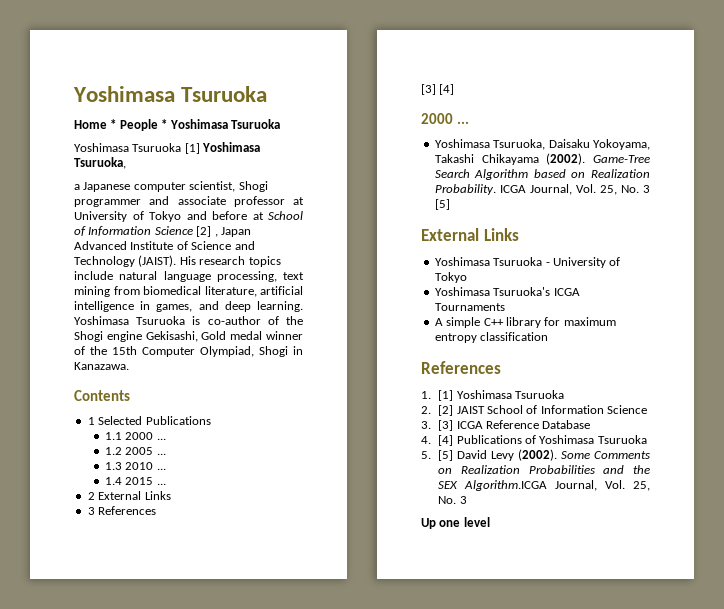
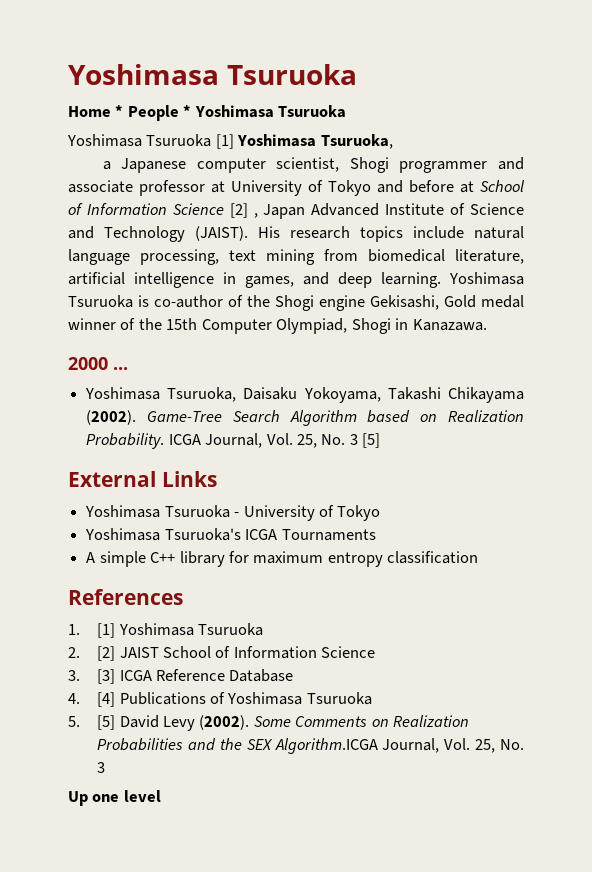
- Contents
- 1 Selected Publications
- 1.1 2000 ...
- 1.2 2005 ...
- 1.3 2010 ...
- 1.4 2015 ...
- 2 External Links
- 3 References
- [3] [4]

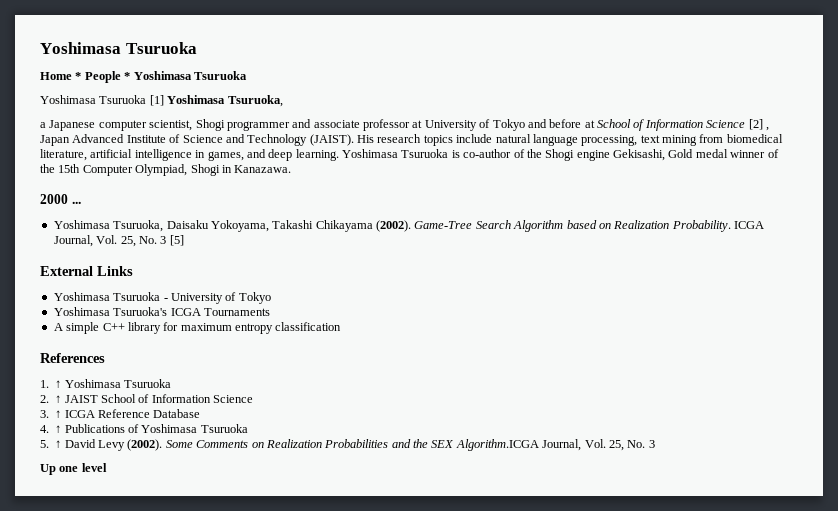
- 1. [1] Yoshimasa Tsuruoka
+ 1. ↑ Yoshimasa Tsuruoka
- 2. [2] JAIST School of Information Science
+ 2. ↑ JAIST School of Information Science
- 3. [3] ICGA Reference Database
+ 3. ↑ ICGA Reference Database
- 4. [4] Publications of Yoshimasa Tsuruoka
+ 4. ↑ Publications of Yoshimasa Tsuruoka
- 5. [5] David Levy (2002).
+ 5. ↑ David Levy (2002).

